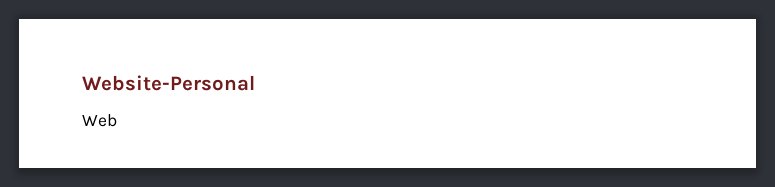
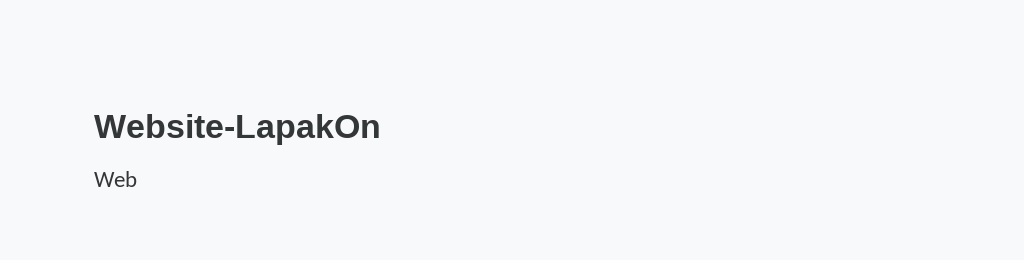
- Website-Personal
+ Website-LapakOn

